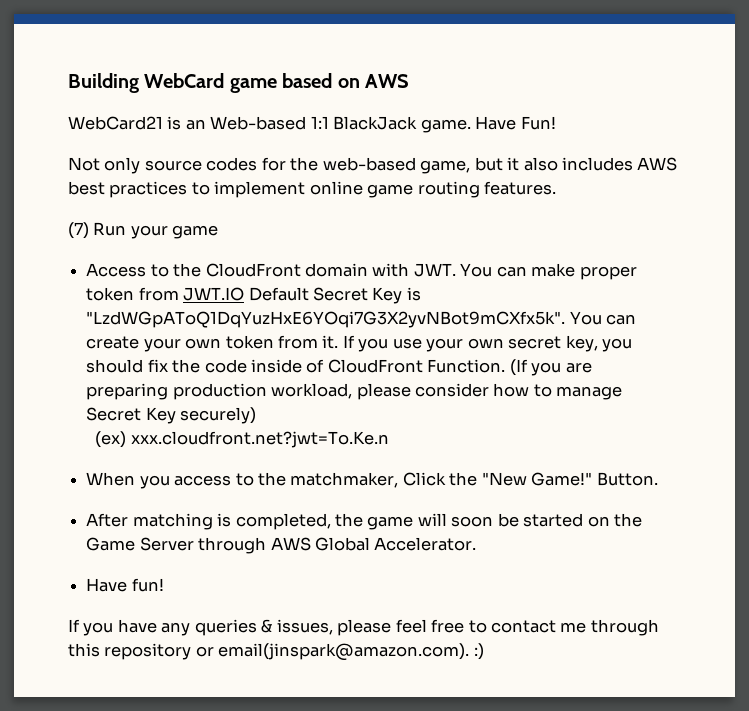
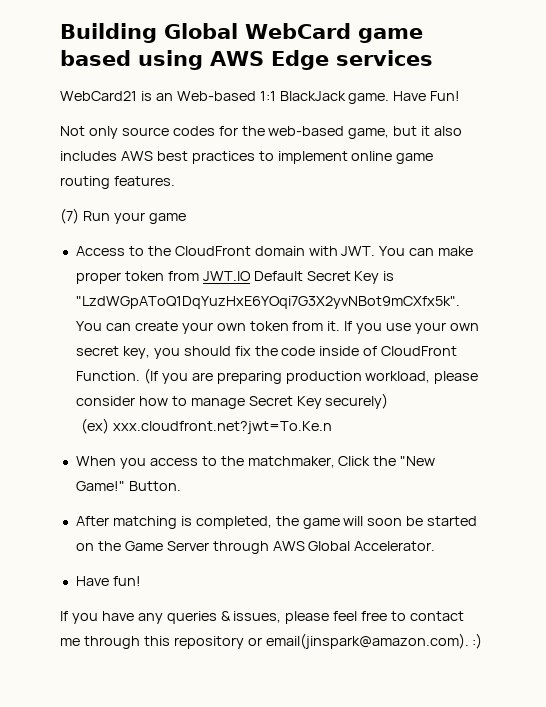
- Building WebCard game based on AWS
+ Building Global WebCard game based using AWS Edge services

